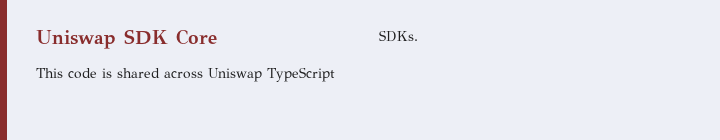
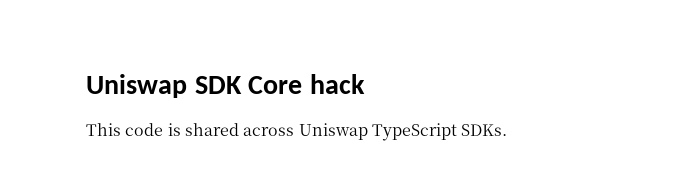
- Uniswap SDK Core
+ Uniswap SDK Core hack

